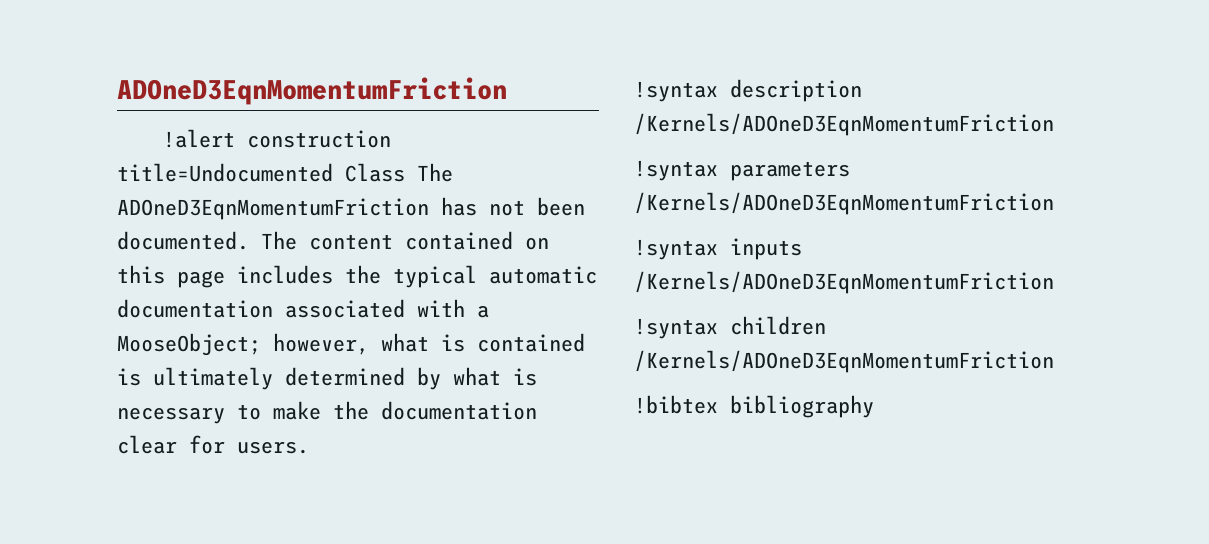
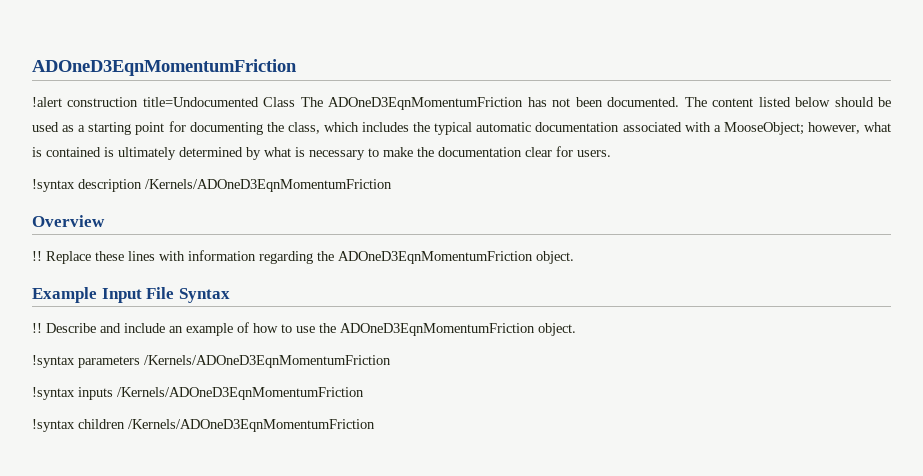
- The content contained on this page includes the typical automatic documentation associated with a MooseObject; however, what is contained is ultimately determined by what is necessary to make the documentation clear for users.
+ The content listed below should be used as a starting point for documenting the class, which includes the typical automatic documentation associated with a MooseObject; however, what is contained is ultimately determined by what is necessary to make the documentation clear for users.
+ Overview
+ !! Replace these lines with information regarding the ADOneD3EqnMomentumFriction object.
+ Example Input File Syntax
+ !! Describe and include an example of how to use the ADOneD3EqnMomentumFriction object.
- !bibtex bibliography

